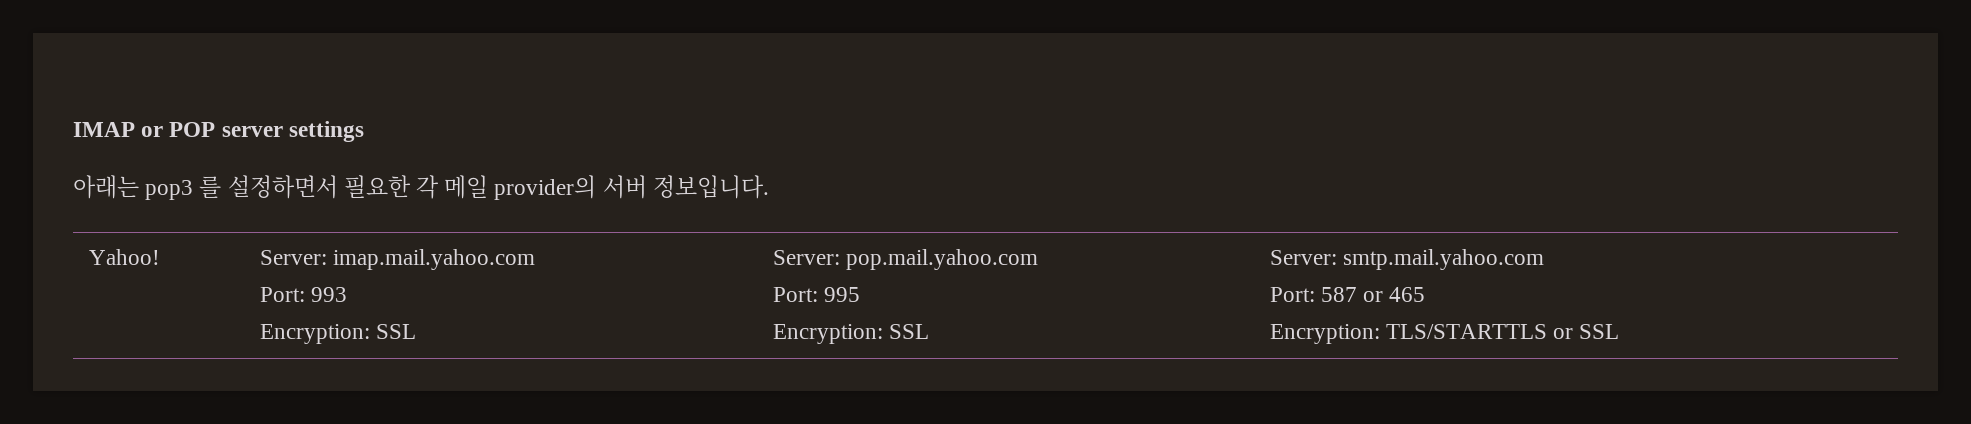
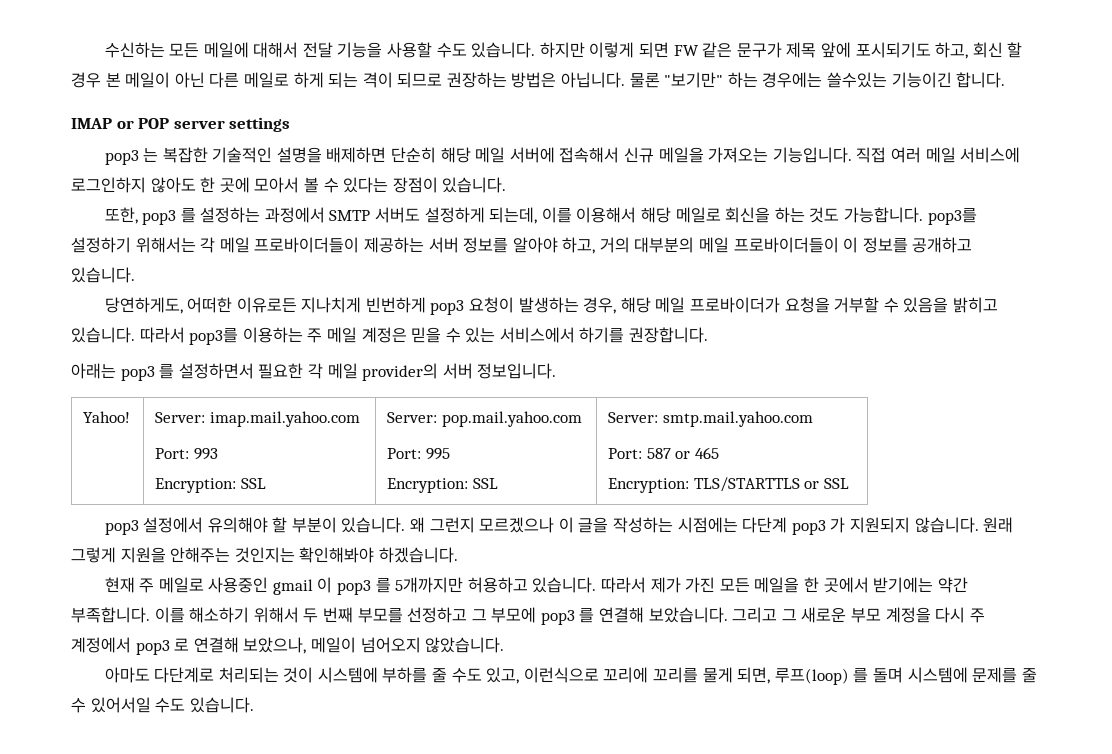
+ 수신하는 모든 메일에 대해서 전달 기능을 사용할 수도 있습니다. 하지만 이렇게 되면 FW 같은 문구가 제목 앞에 포시되기도 하고, 회신 할 경우 본 메일이 아닌 다른 메일로 하게 되는 격이 되므로 권장하는 방법은 아닙니다. 물론 "보기만" 하는 경우에는 쓸수있는 기능이긴 합니다.
+ pop3 는 복잡한 기술적인 설명을 배제하면 단순히 해당 메일 서버에 접속해서 신규 메일을 가져오는 기능입니다. 직접 여러 메일 서비스에 로그인하지 않아도 한 곳에 모아서 볼 수 있다는 장점이 있습니다.
+ 또한, pop3 를 설정하는 과정에서 SMTP 서버도 설정하게 되는데, 이를 이용해서 해당 메일로 회신을 하는 것도 가능합니다. pop3를 설정하기 위해서는 각 메일 프로바이더들이 제공하는 서버 정보를 알아야 하고, 거의 대부분의 메일 프로바이더들이 이 정보를 공개하고 있습니다.
+ 당연하게도, 어떠한 이유로든 지나치게 빈번하게 pop3 요청이 발생하는 경우, 해당 메일 프로바이더가 요청을 거부할 수 있음을 밝히고 있습니다. 따라서 pop3를 이용하는 주 메일 계정은 믿을 수 있는 서비스에서 하기를 권장합니다.
+ pop3 설정에서 유의해야 할 부분이 있습니다. 왜 그런지 모르겠으나 이 글을 작성하는 시점에는 다단계 pop3 가 지원되지 않습니다. 원래 그렇게 지원을 안해주는 것인지는 확인해봐야 하겠습니다.
+ 현재 주 메일로 사용중인 gmail 이 pop3 를 5개까지만 허용하고 있습니다. 따라서 제가 가진 모든 메일을 한 곳에서 받기에는 약간 부족합니다. 이를 해소하기 위해서 두 번째 부모를 선정하고 그 부모에 pop3 를 연결해 보았습니다. 그리고 그 새로운 부모 계정을 다시 주 계정에서 pop3 로 연결해 보았으나, 메일이 넘어오지 않았습니다.
+ 아마도 다단계로 처리되는 것이 시스템에 부하를 줄 수도 있고, 이런식으로 꼬리에 꼬리를 물게 되면, 루프(loop) 를 돌며 시스템에 문제를 줄 수 있어서일 수도 있습니다.

